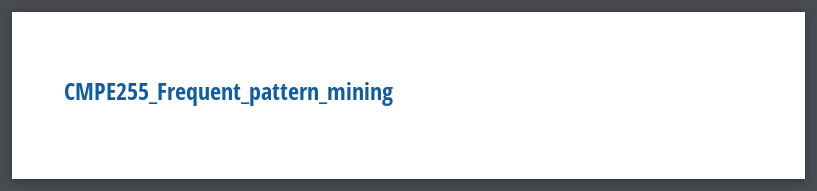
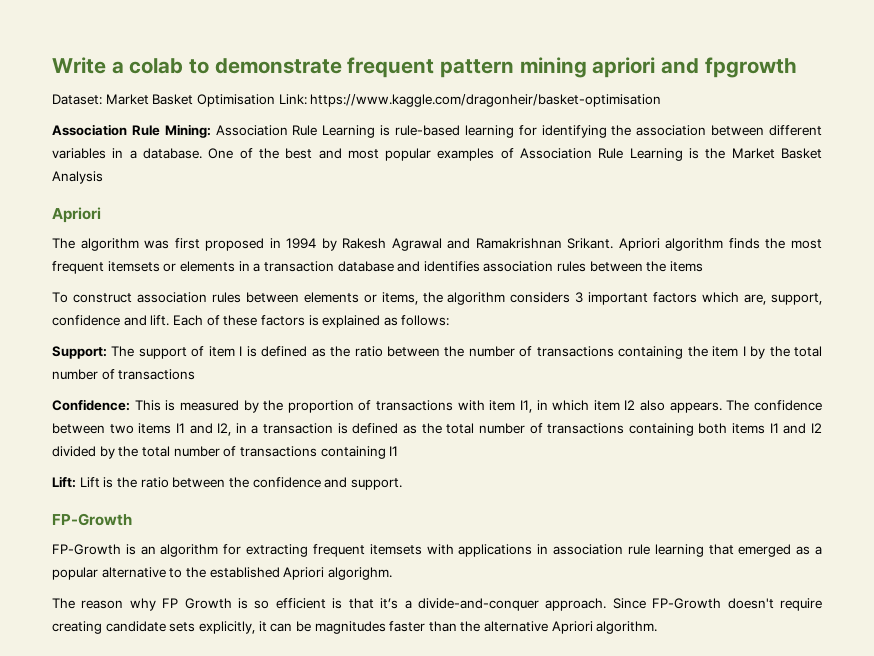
- CMPE255_Frequent_pattern_mining
+ Write a colab to demonstrate frequent pattern mining apriori and fpgrowth
+ Dataset: Market Basket Optimisation Link: https://www.kaggle.com/dragonheir/basket-optimisation
+ Association Rule Mining: Association Rule Learning is rule-based learning for identifying the association between different variables in a database. One of the best and most popular examples of Association Rule Learning is the Market Basket Analysis
+ Apriori
+ The algorithm was first proposed in 1994 by Rakesh Agrawal and Ramakrishnan Srikant. Apriori algorithm finds the most frequent itemsets or elements in a transaction database and identifies association rules between the items
+ To construct association rules between elements or items, the algorithm considers 3 important factors which are, support, confidence and lift. Each of these factors is explained as follows:
+ Support: The support of item I is defined as the ratio between the number of transactions containing the item I by the total number of transactions
+ Confidence: This is measured by the proportion of transactions with item I1, in which item I2 also appears. The confidence between two items I1 and I2, in a transaction is defined as the total number of transactions containing both items I1 and I2 divided by the total number of transactions containing I1
+ Lift: Lift is the ratio between the confidence and support.
+ FP-Growth
+ FP-Growth is an algorithm for extracting frequent itemsets with applications in association rule learning that emerged as a popular alternative to the established Apriori algorighm.
+ The reason why FP Growth is so efficient is that it’s a divide-and-conquer approach. Since FP-Growth doesn't require creating candidate sets explicitly, it can be magnitudes faster than the alternative Apriori algorithm.

